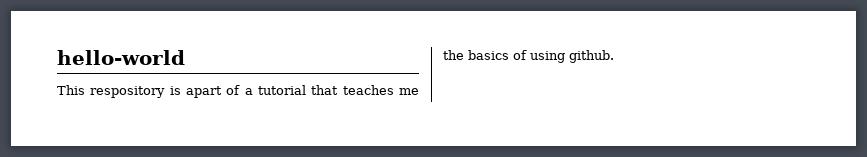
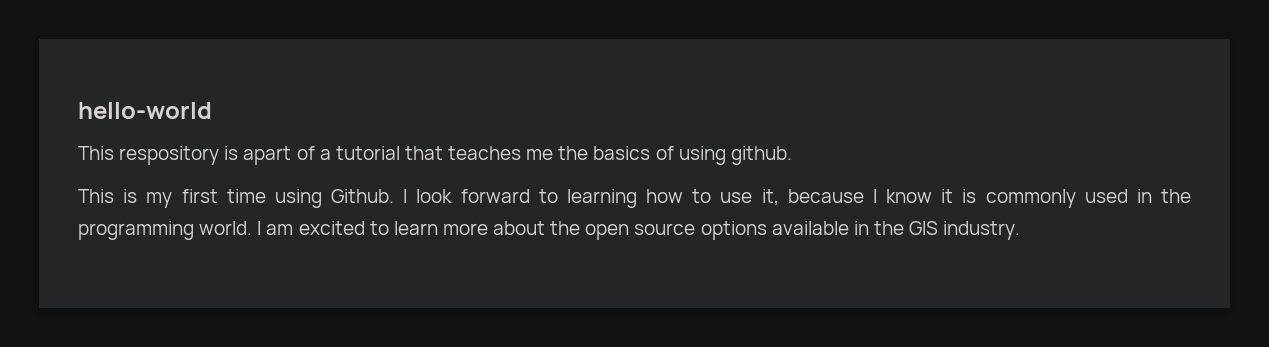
+ This is my first time using Github. I look forward to learning how to use it, because I know it is commonly used in the programming world. I am excited to learn more about the open source options available in the GIS industry.

